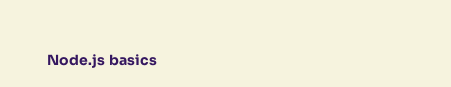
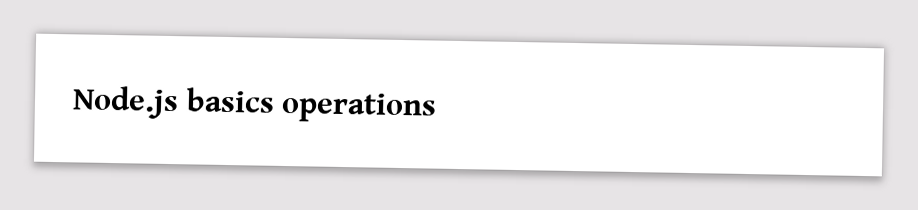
- Node.js basics
+ Node.js basics operations

